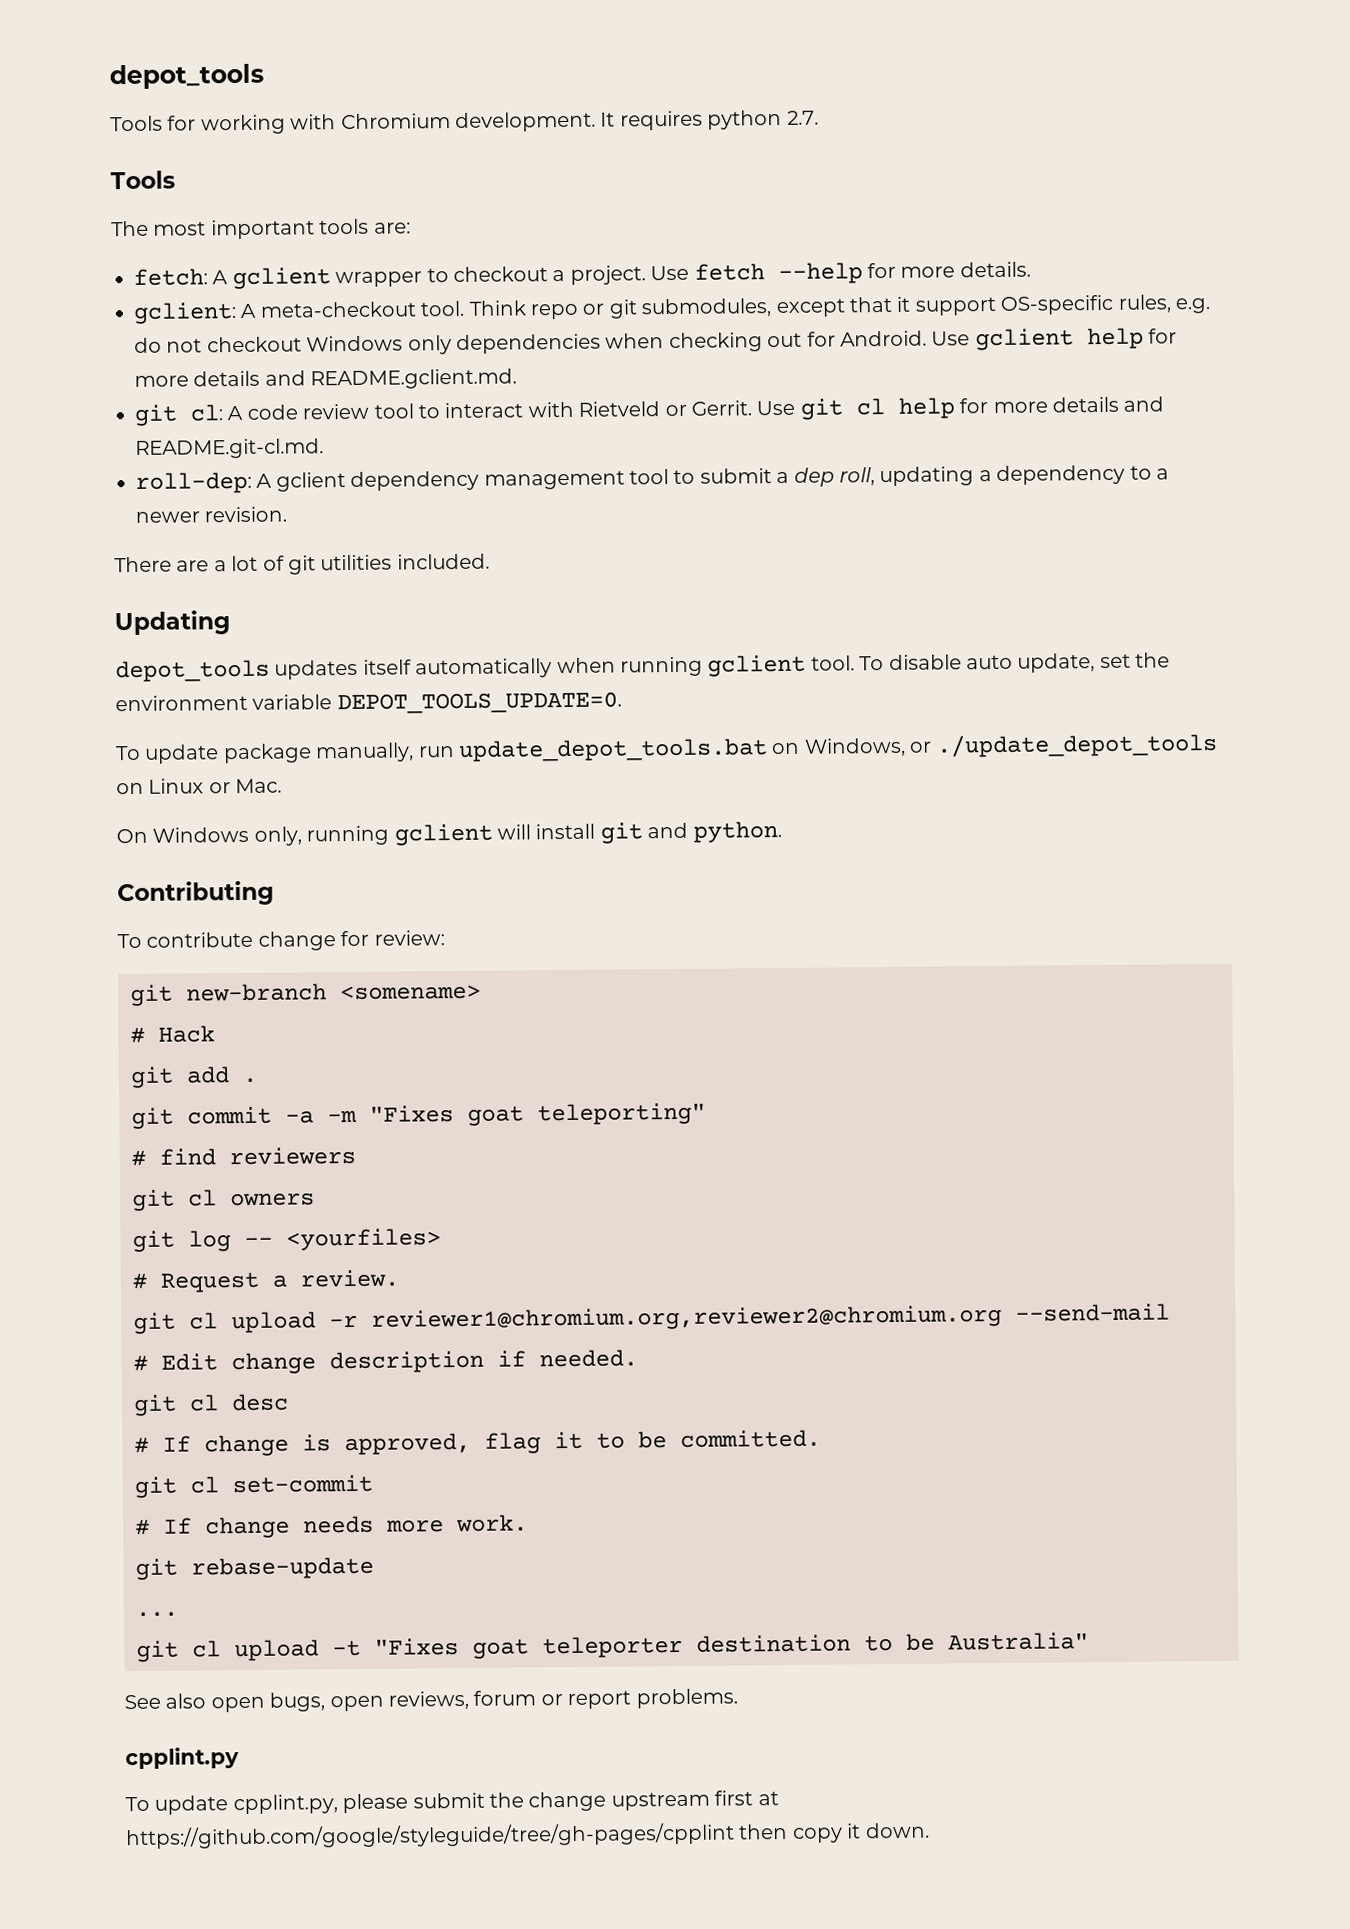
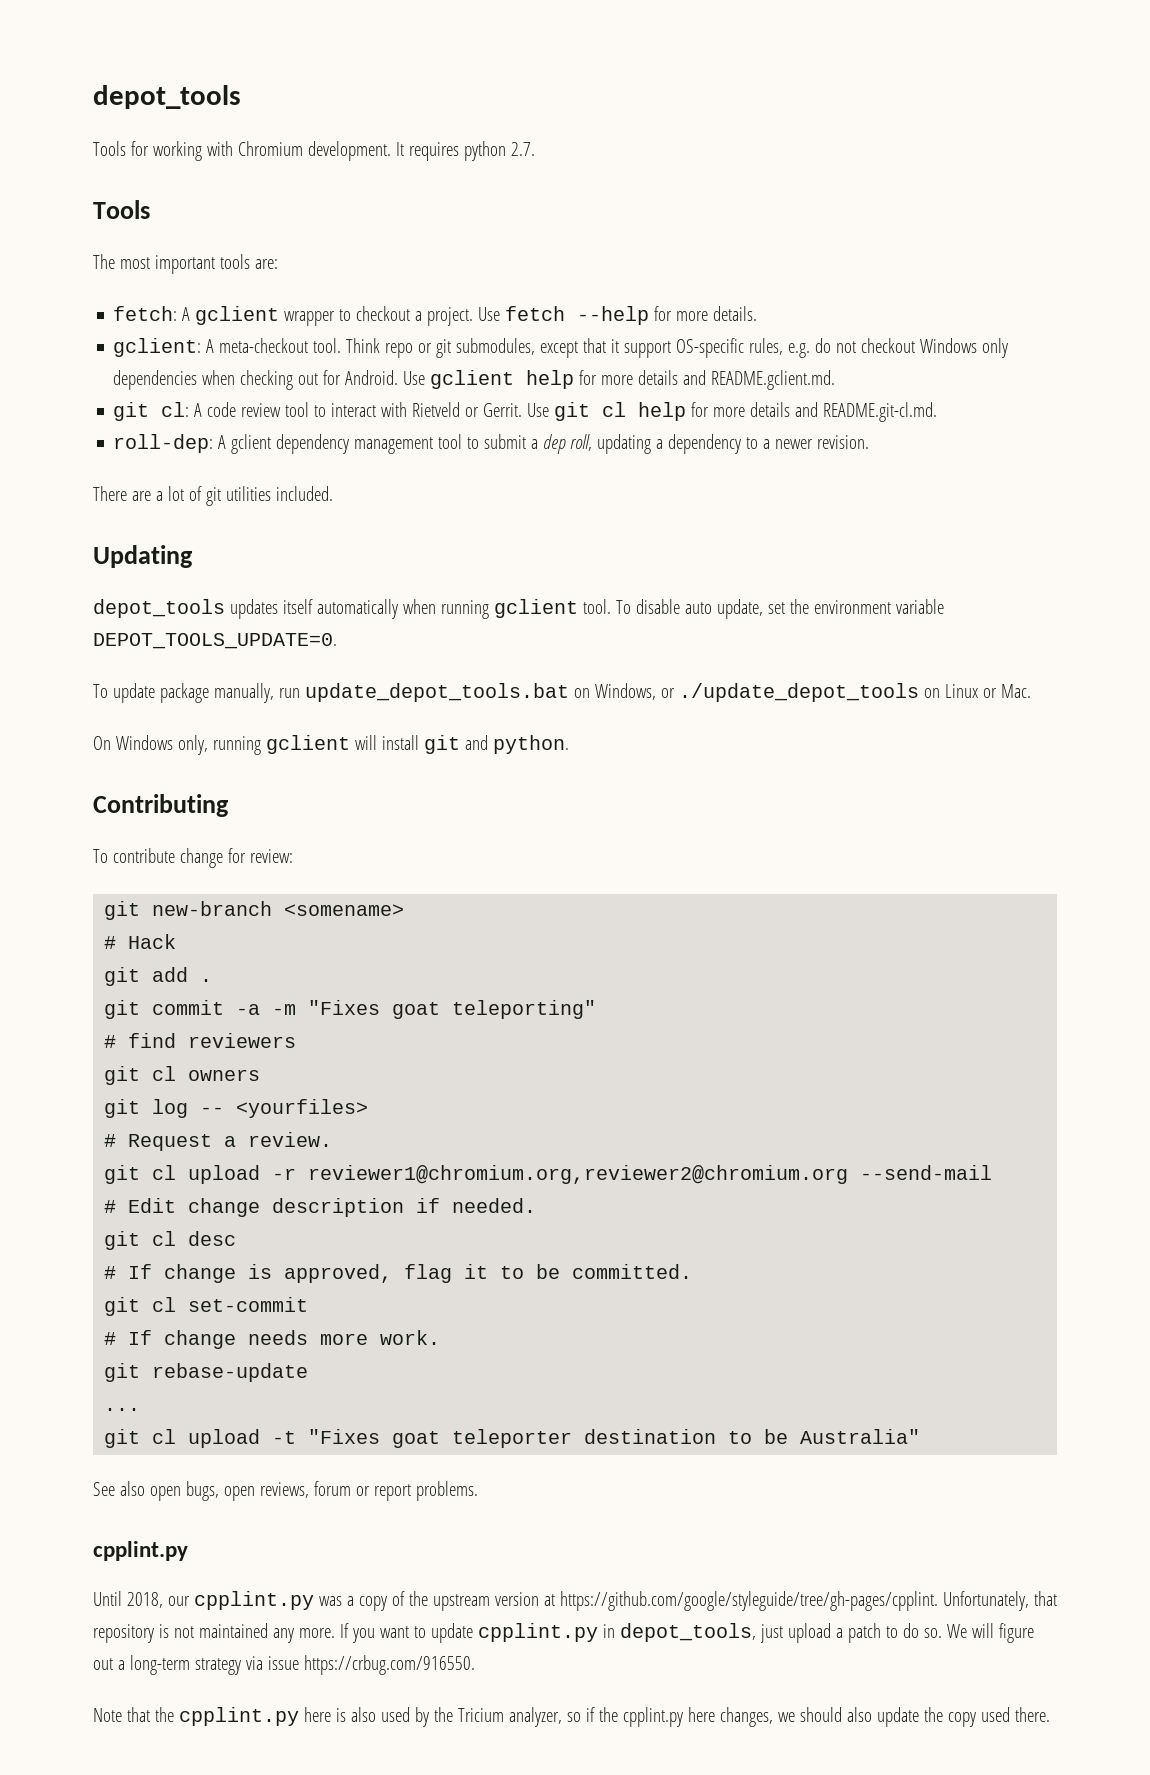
- To update cpplint.py, please submit the change upstream first at https://github.com/google/styleguide/tree/gh-pages/cpplint then copy it down.
+ Until 2018, our cpplint.py was a copy of the upstream version at https://github.com/google/styleguide/tree/gh-pages/cpplint. Unfortunately, that repository is not maintained any more. If you want to update cpplint.py in depot_tools, just upload a patch to do so. We will figure out a long-term strategy via issue https://crbug.com/916550.
+ Note that the cpplint.py here is also used by the Tricium analyzer, so if the cpplint.py here changes, we should also update the copy used there.

